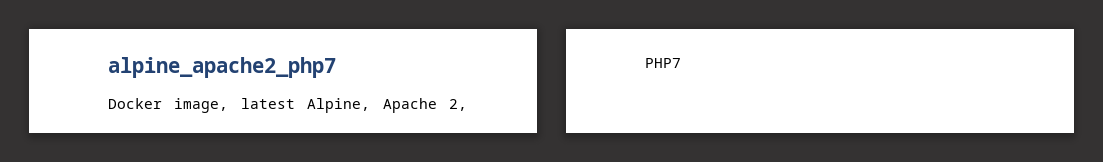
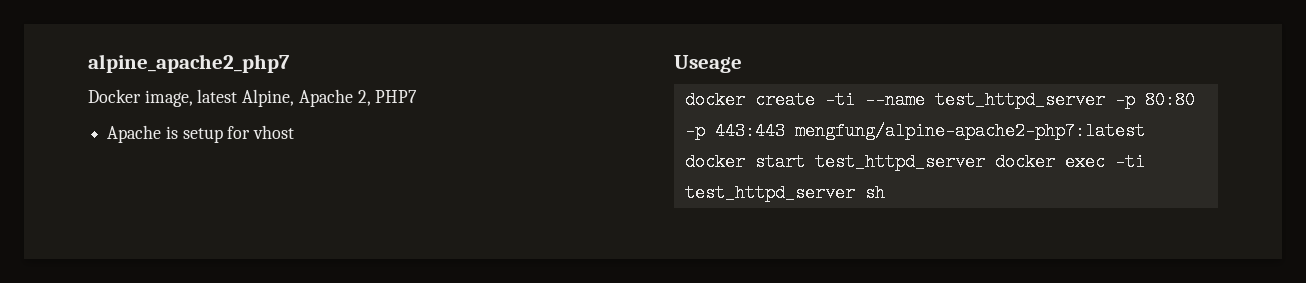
+ Apache is setup for vhost
+ Useage
+ docker create -ti --name test_httpd_server -p 80:80 -p 443:443 mengfung/alpine-apache2-php7:latest docker start test_httpd_server docker exec -ti test_httpd_server sh

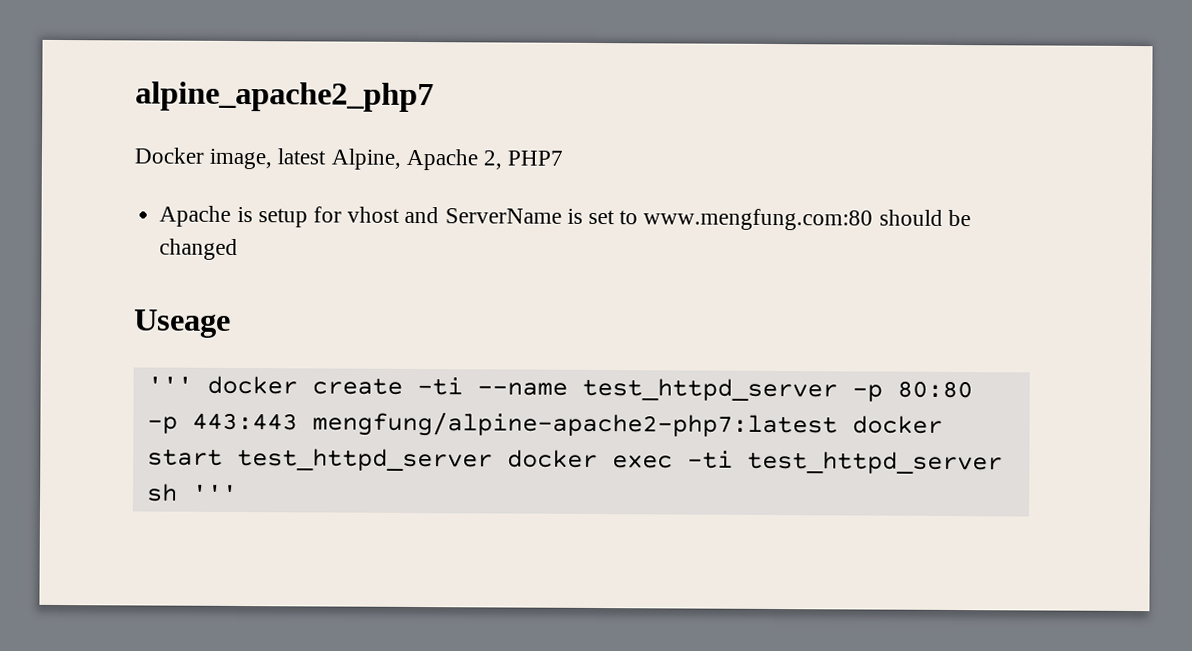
- Apache is setup for vhost
+ Apache is setup for vhost and ServerName is set to www.mengfung.com:80 should be changed
- docker create -ti --name test_httpd_server -p 80:80 -p 443:443 mengfung/alpine-apache2-php7:latest docker start test_httpd_server docker exec -ti test_httpd_server sh
+ ''' docker create -ti --name test_httpd_server -p 80:80 -p 443:443 mengfung/alpine-apache2-php7:latest docker start test_httpd_server docker exec -ti test_httpd_server sh '''

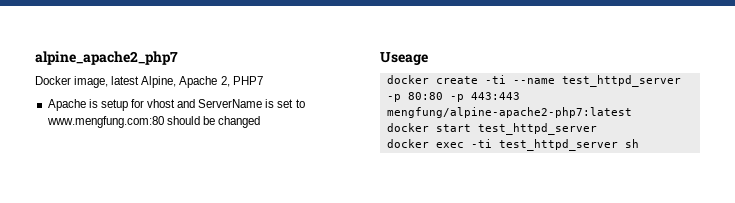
- ''' docker create -ti --name test_httpd_server -p 80:80 -p 443:443 mengfung/alpine-apache2-php7:latest docker start test_httpd_server docker exec -ti test_httpd_server sh '''
+ docker create -ti --name test_httpd_server -p 80:80 -p 443:443 mengfung/alpine-apache2-php7:latest
+ docker start test_httpd_server
+ docker exec -ti test_httpd_server sh

